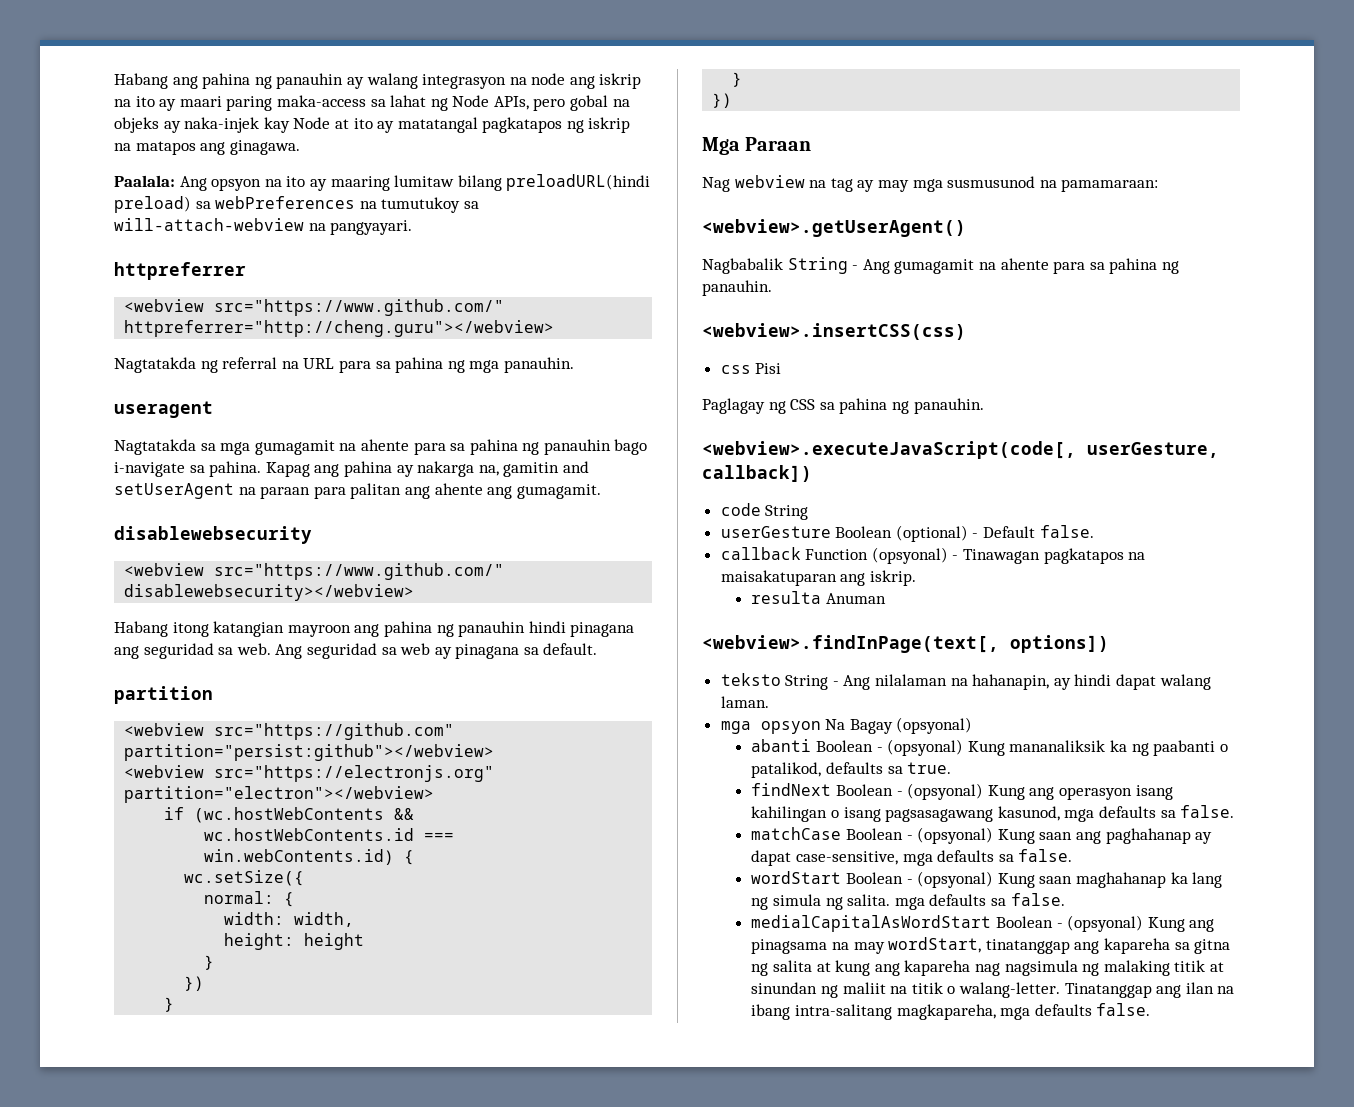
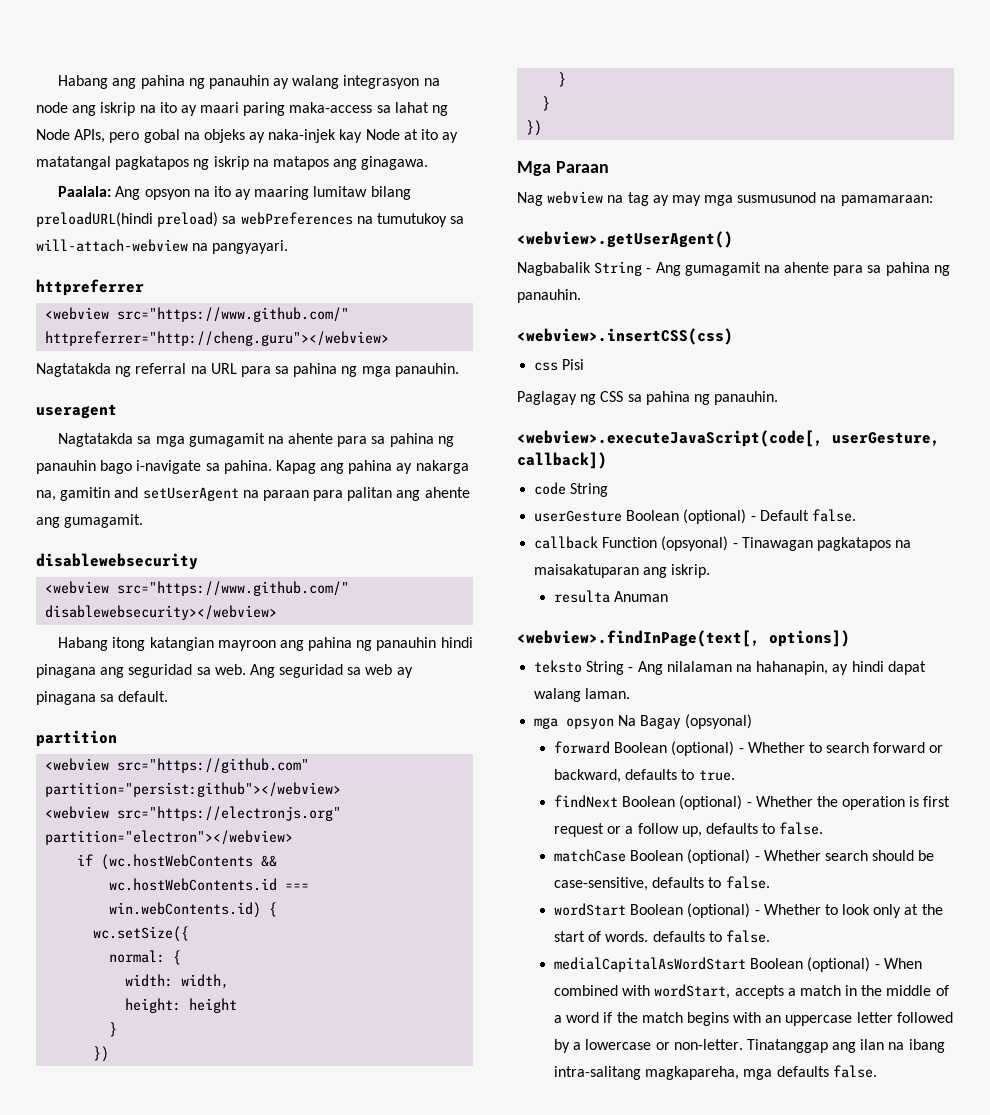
- abanti Boolean - (opsyonal) Kung mananaliksik ka ng paabanti o patalikod, defaults sa true.
- findNext Boolean - (opsyonal) Kung ang operasyon isang kahilingan o isang pagsasagawang kasunod, mga defaults sa false.
- matchCase Boolean - (opsyonal) Kung saan ang paghahanap ay dapat case-sensitive, mga defaults sa false.
- wordStart Boolean - (opsyonal) Kung saan maghahanap ka lang ng simula ng salita. mga defaults sa false.
- medialCapitalAsWordStart Boolean - (opsyonal) Kung ang pinagsama na may wordStart, tinatanggap ang kapareha sa gitna ng salita at kung ang kapareha nag nagsimula ng malaking titik at sinundan ng maliit na titik o walang-letter.
+ forward Boolean (optional) - Whether to search forward or backward, defaults to true.
+ findNext Boolean (optional) - Whether the operation is first request or a follow up, defaults to false.
+ matchCase Boolean (optional) - Whether search should be case-sensitive, defaults to false.
+ wordStart Boolean (optional) - Whether to look only at the start of words. defaults to false.
+ medialCapitalAsWordStart Boolean (optional) - When combined with wordStart, accepts a match in the middle of a word if the match begins with an uppercase letter followed by a lowercase or non-letter.

